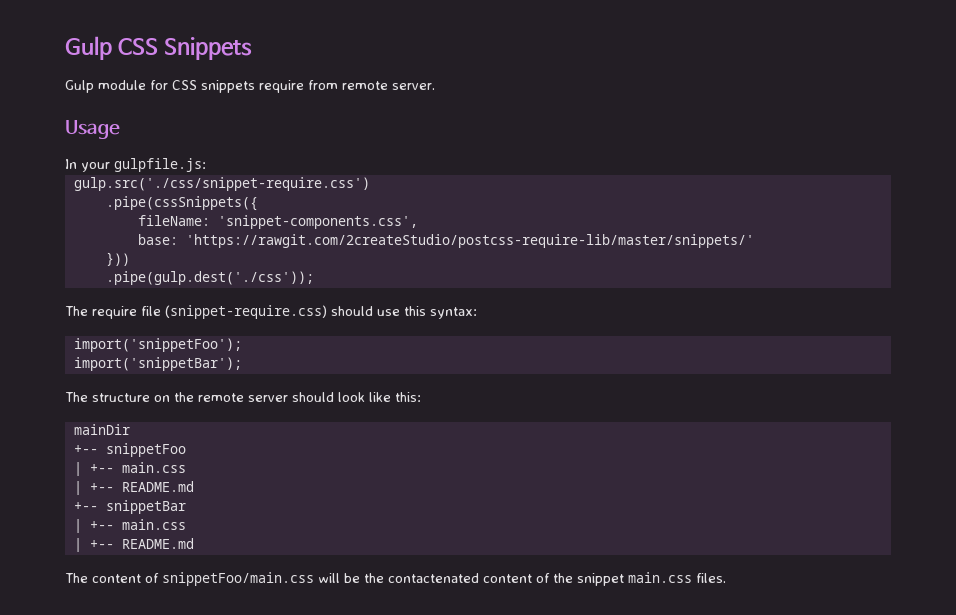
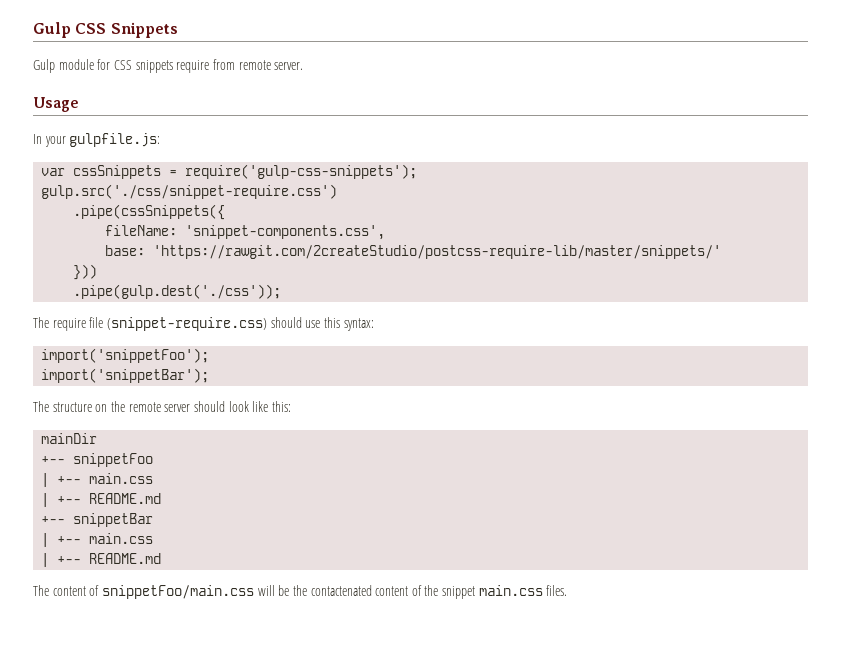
+ var cssSnippets = require('gulp-css-snippets');

